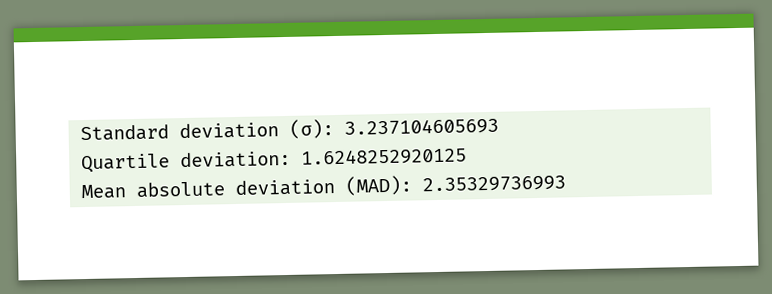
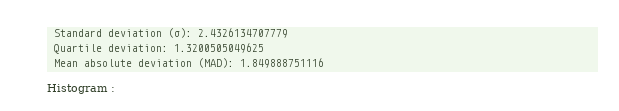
- Standard deviation (σ): 3.237104605693
+ Standard deviation (σ): 2.4326134707779
- Quartile deviation: 1.6248252920125
+ Quartile deviation: 1.3200505049625
- Mean absolute deviation (MAD): 2.35329736993
+ Mean absolute deviation (MAD): 1.849888751116
+ Histogram :

